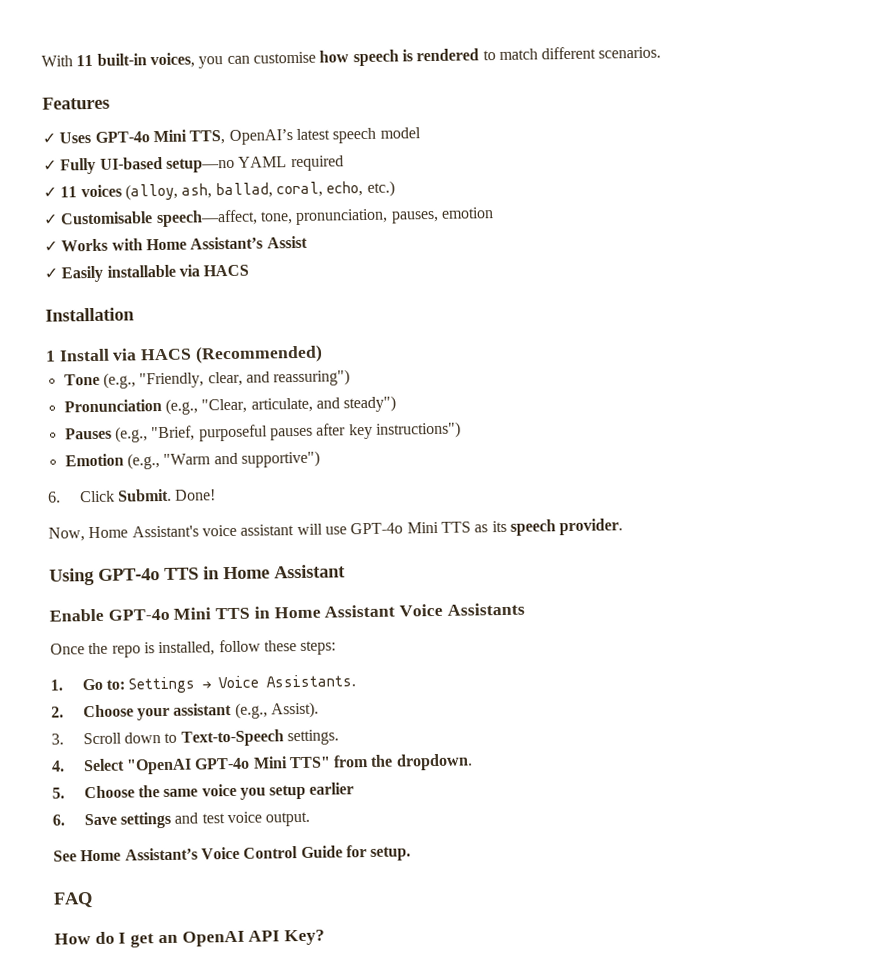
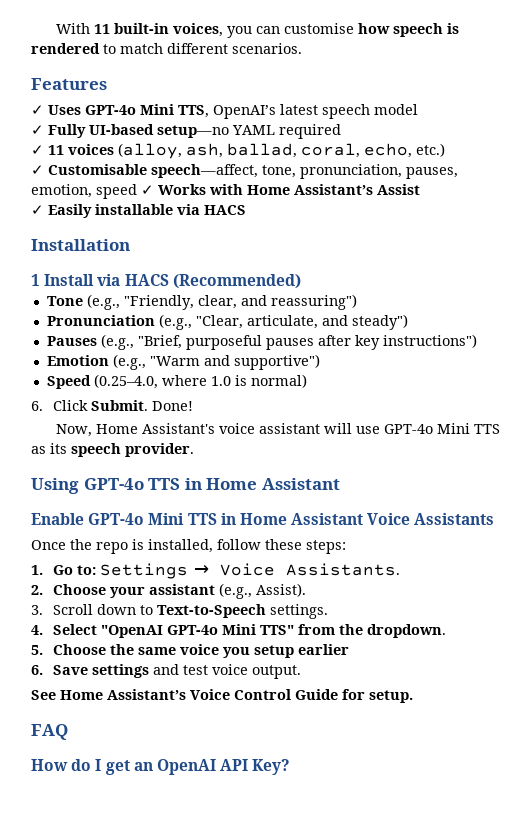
- ✓ Customisable speech—affect, tone, pronunciation, pauses, emotion
- ✓ Works with Home Assistant’s Assist
+ ✓ Customisable speech—affect, tone, pronunciation, pauses, emotion, speed ✓ Works with Home Assistant’s Assist
+ Speed (0.25–4.0, where 1.0 is normal)

